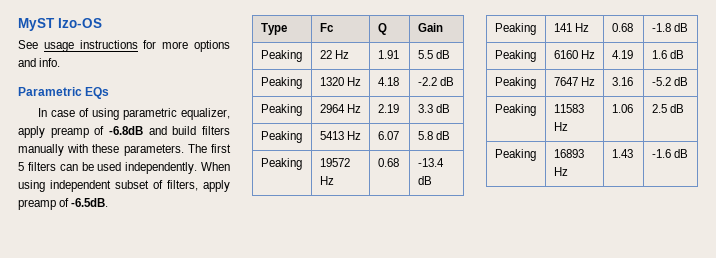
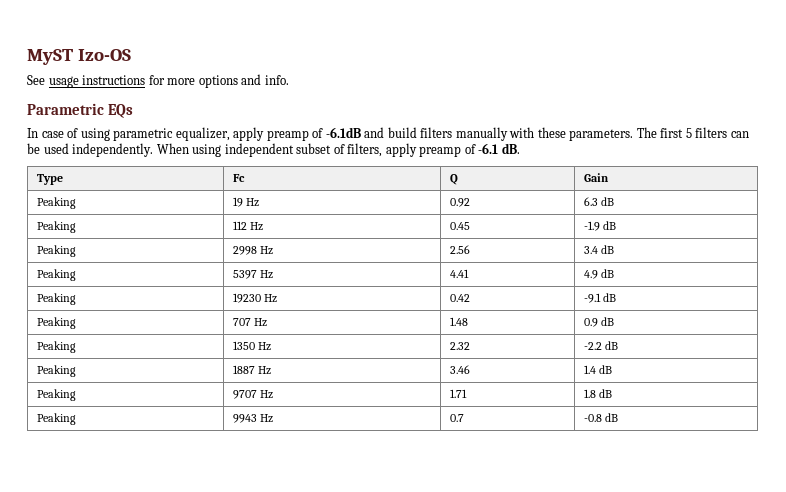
- In case of using parametric equalizer, apply preamp of -6.8dB and build filters manually with these parameters.
+ In case of using parametric equalizer, apply preamp of -6.1dB and build filters manually with these parameters.
- When using independent subset of filters, apply preamp of -6.5dB.
+ When using independent subset of filters, apply preamp of -6.1 dB.
- Peaking | 22 Hz | 1.91 | 5.5 dB
- Peaking | 1320 Hz | 4.18 | -2.2 dB
+ Peaking | 19 Hz | 0.92 | 6.3 dB
+ Peaking | 112 Hz | 0.45 | -1.9 dB
+ Peaking | 2998 Hz | 2.56 | 3.4 dB
+ Peaking | 5397 Hz | 4.41 | 4.9 dB
+ Peaking | 19230 Hz | 0.42 | -9.1 dB
+ Peaking | 707 Hz | 1.48 | 0.9 dB
+ Peaking | 1350 Hz | 2.32 | -2.2 dB
- Peaking | 2964 Hz | 2.19 | 3.3 dB
- Peaking | 5413 Hz | 6.07 | 5.8 dB
- Peaking | 19572 Hz | 0.68 | -13.4 dB
- Peaking | 141 Hz | 0.68 | -1.8 dB
- Peaking | 6160 Hz | 4.19 | 1.6 dB
- Peaking | 7647 Hz | 3.16 | -5.2 dB
- Peaking | 11583 Hz | 1.06 | 2.5 dB
- Peaking | 16893 Hz | 1.43 | -1.6 dB
+ Peaking | 1887 Hz | 3.46 | 1.4 dB
+ Peaking | 9707 Hz | 1.71 | 1.8 dB
+ Peaking | 9943 Hz | 0.7 | -0.8 dB

